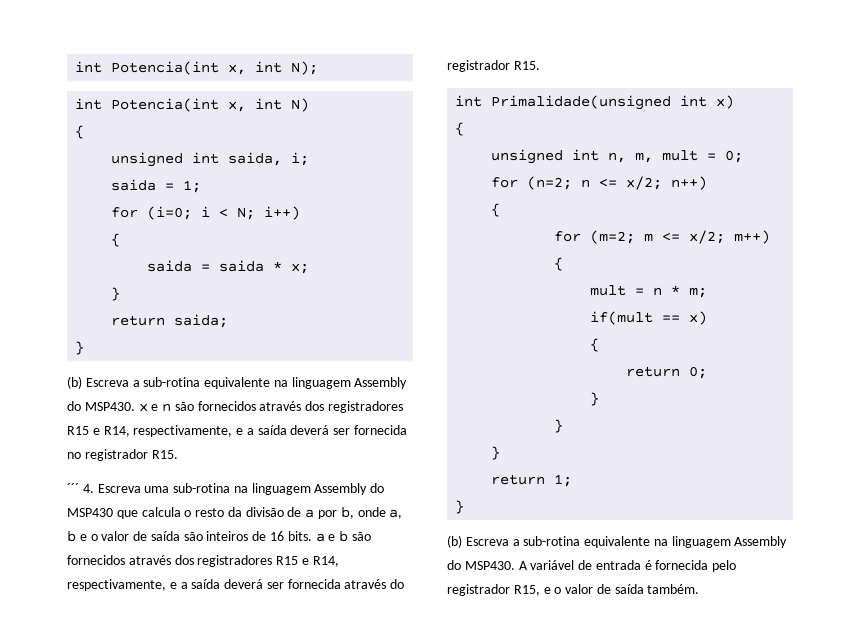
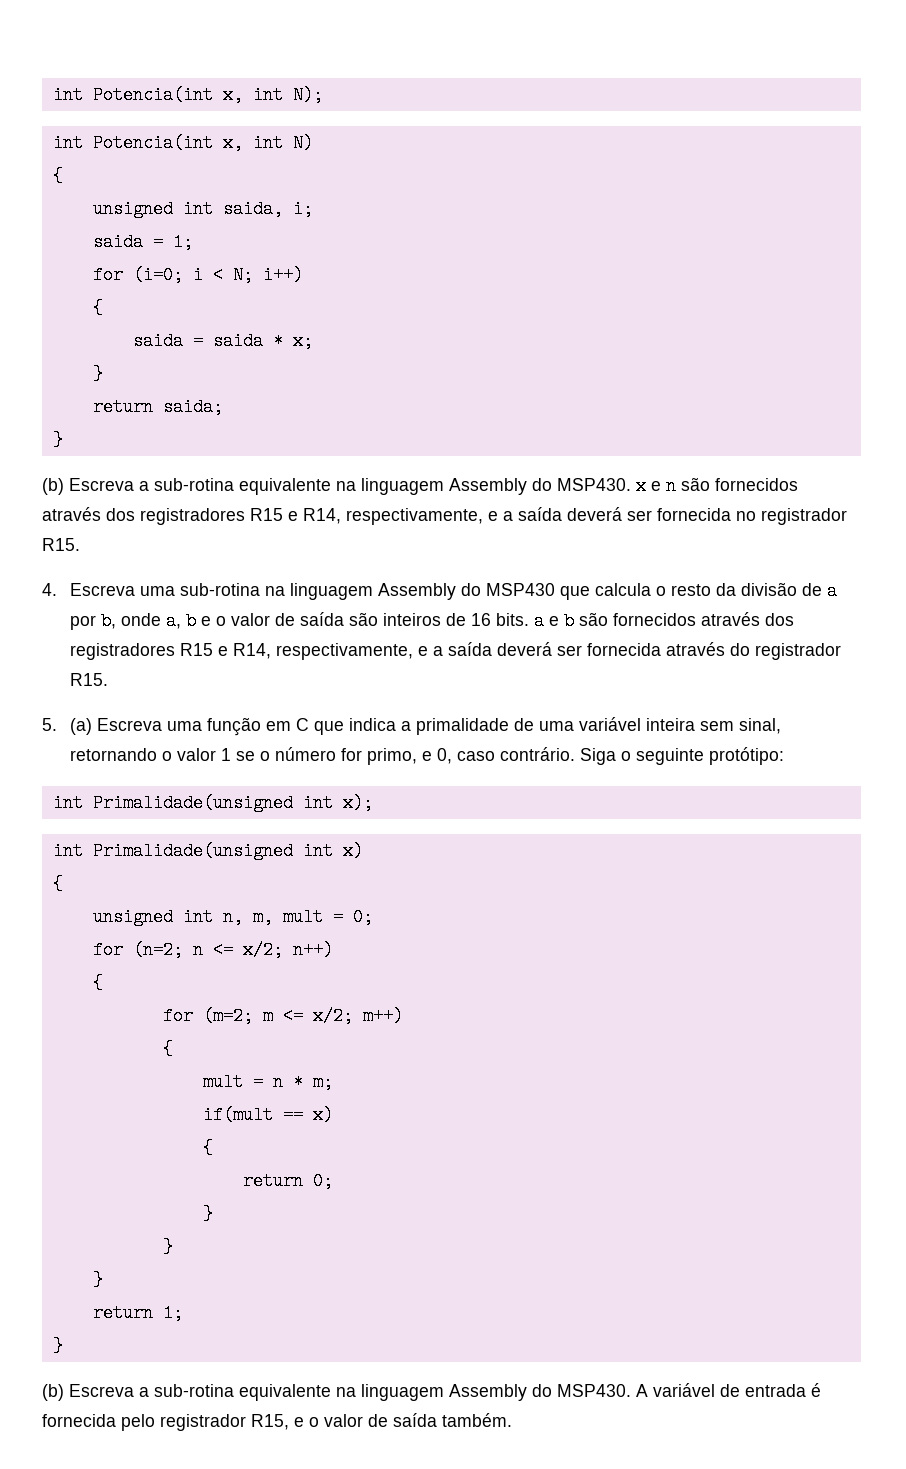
- ´´´ 4. Escreva uma sub-rotina na linguagem Assembly do MSP430 que calcula o resto da divisão de a por b, onde a, b e o valor de saída são inteiros de 16 bits. a e b são fornecidos através dos registradores R15 e R14, respectivamente, e a saída deverá ser fornecida através do registrador R15.
+ 4. Escreva uma sub-rotina na linguagem Assembly do MSP430 que calcula o resto da divisão de a por b, onde a, b e o valor de saída são inteiros de 16 bits. a e b são fornecidos através dos registradores R15 e R14, respectivamente, e a saída deverá ser fornecida através do registrador R15.
+ 5. (a) Escreva uma função em C que indica a primalidade de uma variável inteira sem sinal, retornando o valor 1 se o número for primo, e 0, caso contrário. Siga o seguinte protótipo:
+ int Primalidade(unsigned int x);

